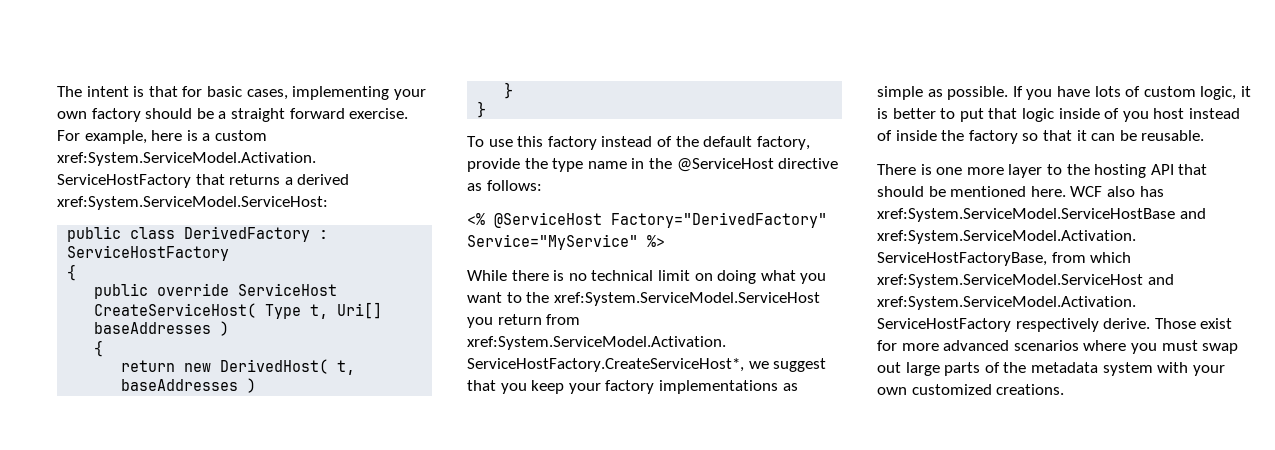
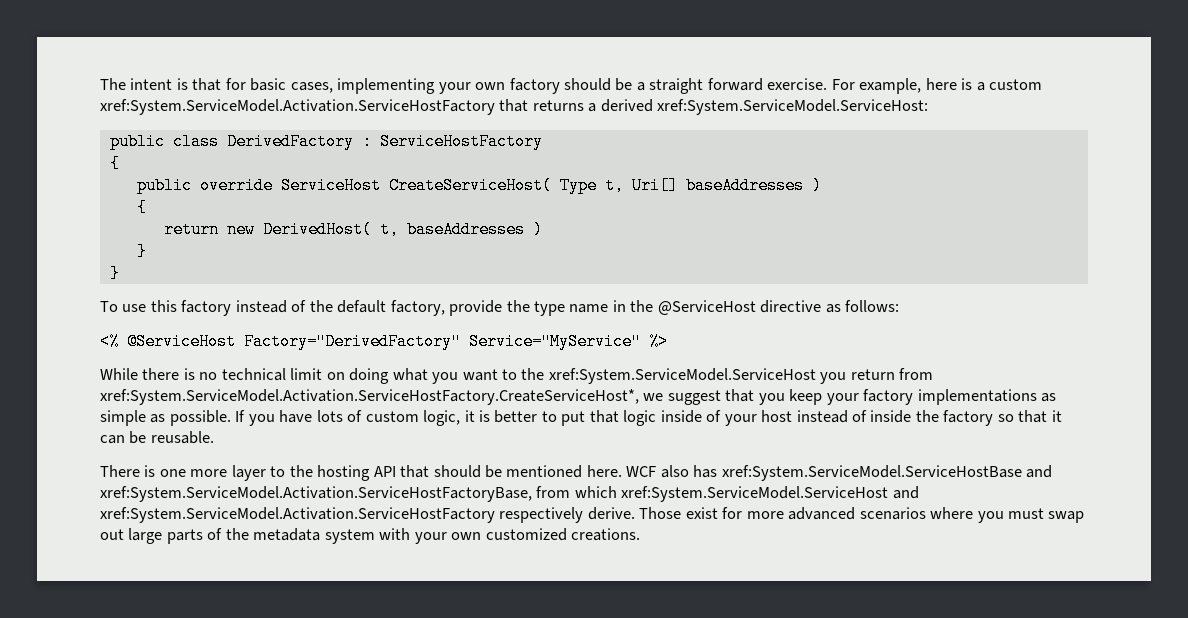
- If you have lots of custom logic, it is better to put that logic inside of you host instead of inside the factory so that it can be reusable.
+ If you have lots of custom logic, it is better to put that logic inside of your host instead of inside the factory so that it can be reusable.

